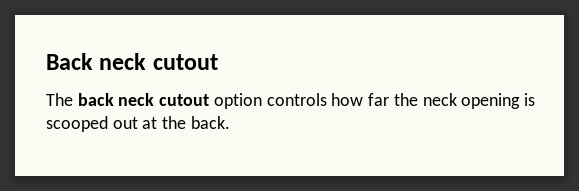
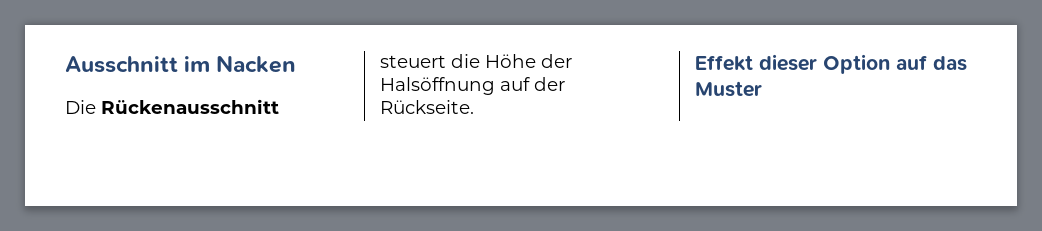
- Back neck cutout
- The back neck cutout option controls how far the neck opening is scooped out at the back.
+ Ausschnitt im Nacken
+ Die Rückenausschnitt steuert die Höhe der Halsöffnung auf der Rückseite.
+ Effekt dieser Option auf das Muster

